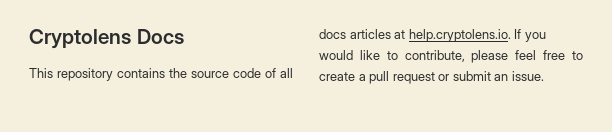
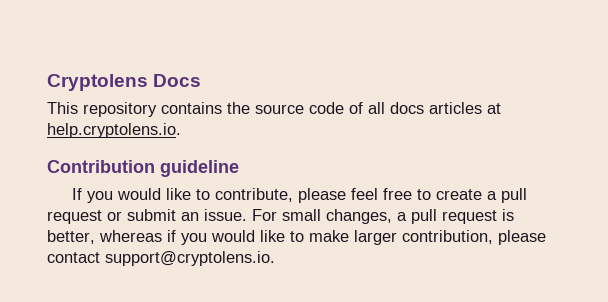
- This repository contains the source code of all docs articles at help.cryptolens.io. If you would like to contribute, please feel free to create a pull request or submit an issue.
+ This repository contains the source code of all docs articles at help.cryptolens.io.
+ Contribution guideline
+ If you would like to contribute, please feel free to create a pull request or submit an issue.
+ For small changes, a pull request is better, whereas if you would like to make larger contribution, please contact support@cryptolens.io.

